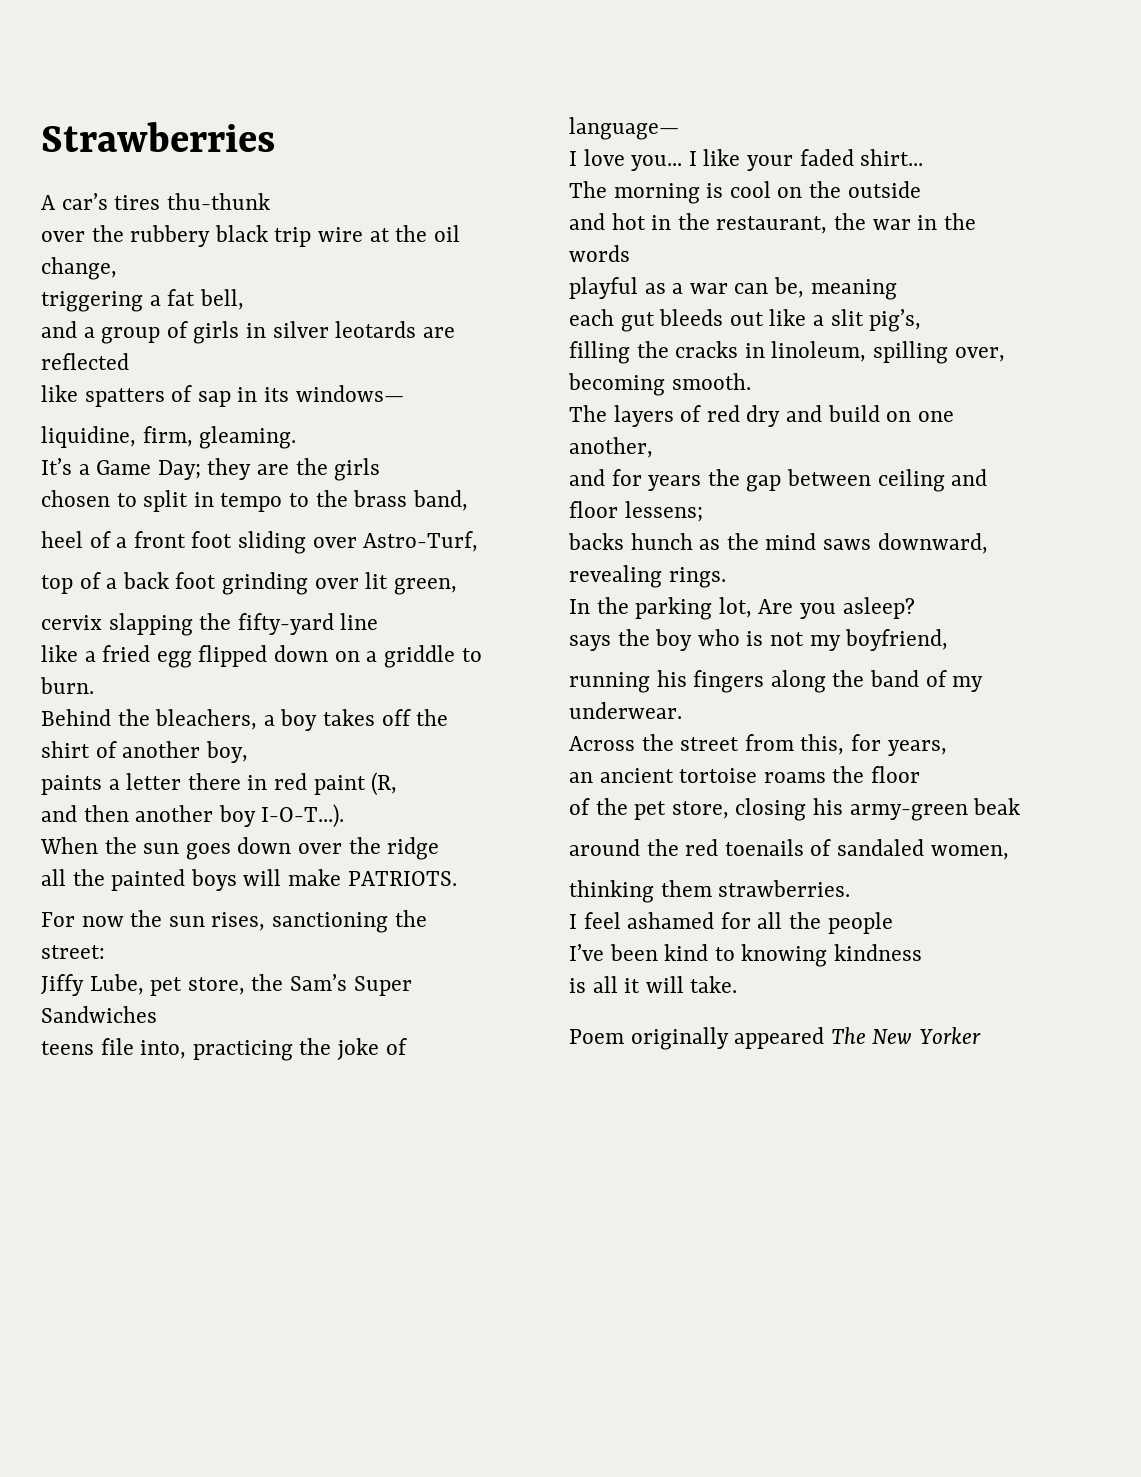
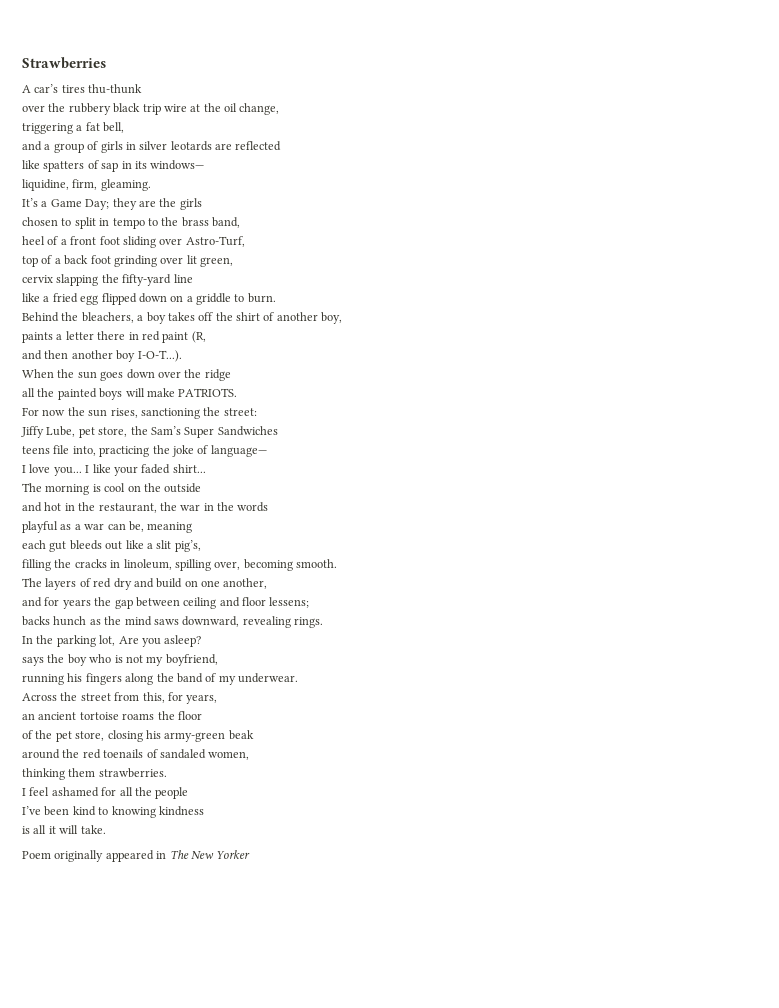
- Poem originally appeared The New Yorker
+ Poem originally appeared in The New Yorker

